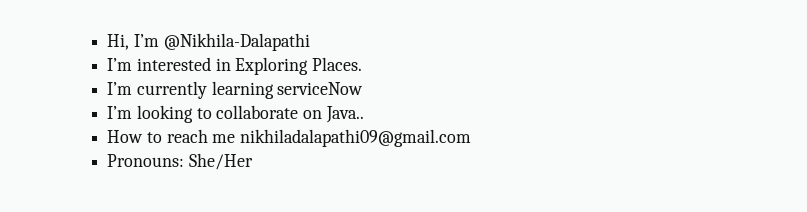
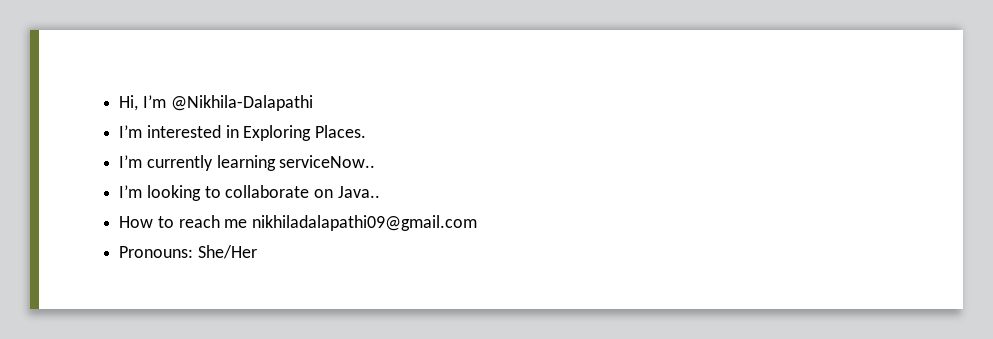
- I’m currently learning serviceNow
+ I’m currently learning serviceNow..

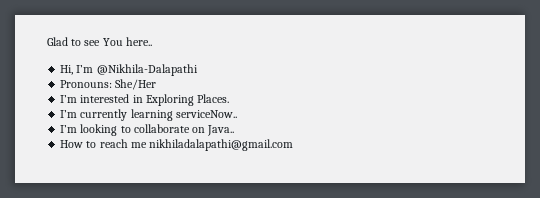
+ Glad to see You here..
+ Pronouns: She/Her
- How to reach me nikhiladalapathi09@gmail.com
- Pronouns: She/Her
+ How to reach me nikhiladalapathi@gmail.com

